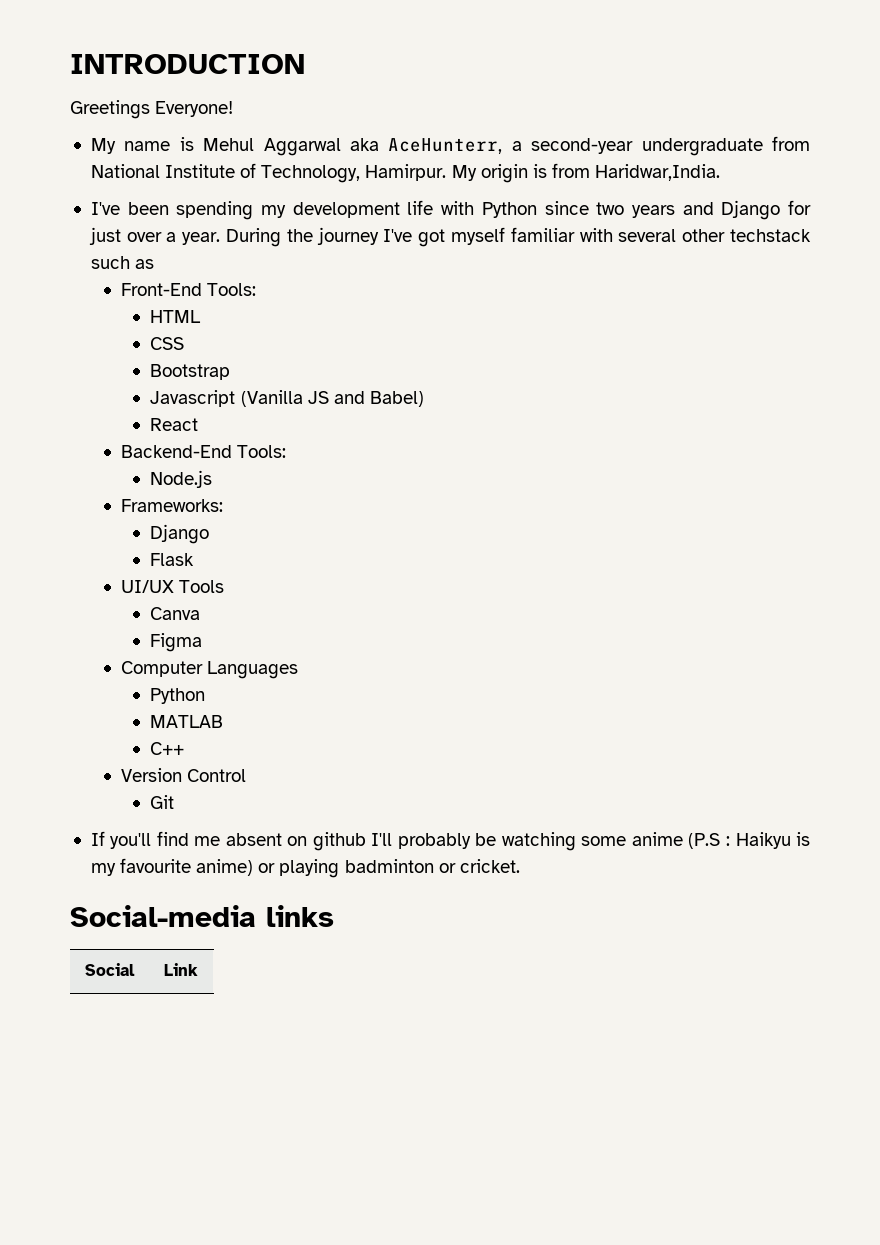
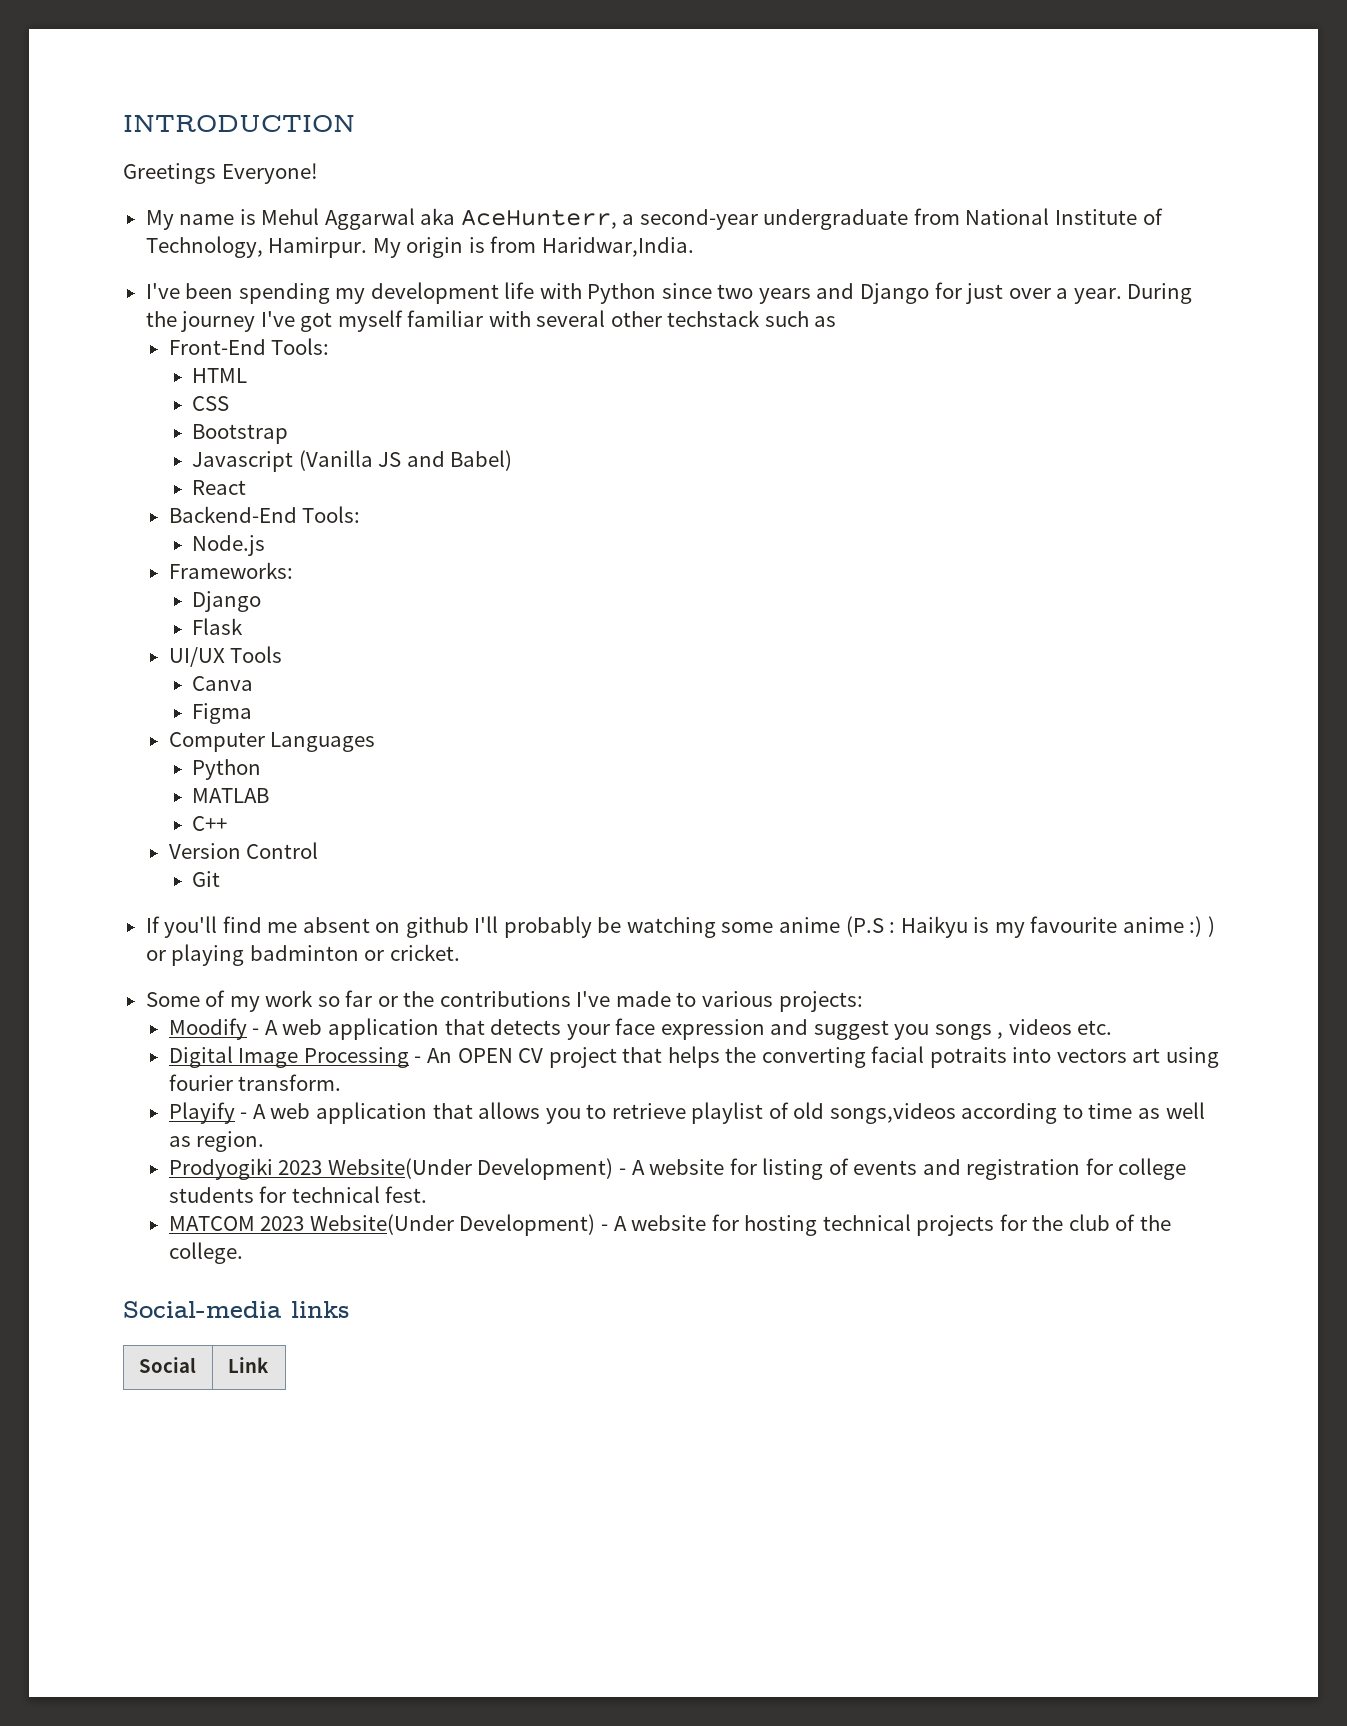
- If you'll find me absent on github I'll probably be watching some anime (P.S : Haikyu is my favourite anime) or playing badminton or cricket.
+ If you'll find me absent on github I'll probably be watching some anime (P.S : Haikyu is my favourite anime :) ) or playing badminton or cricket.
+ Some of my work so far or the contributions I've made to various projects:
+ Moodify - A web application that detects your face expression and suggest you songs , videos etc.
+ Digital Image Processing - An OPEN CV project that helps the converting facial potraits into vectors art using fourier transform.
+ Playify - A web application that allows you to retrieve playlist of old songs,videos according to time as well as region.
+ Prodyogiki 2023 Website(Under Development) - A website for listing of events and registration for college students for technical fest.
+ MATCOM 2023 Website(Under Development) - A website for hosting technical projects for the club of the college.

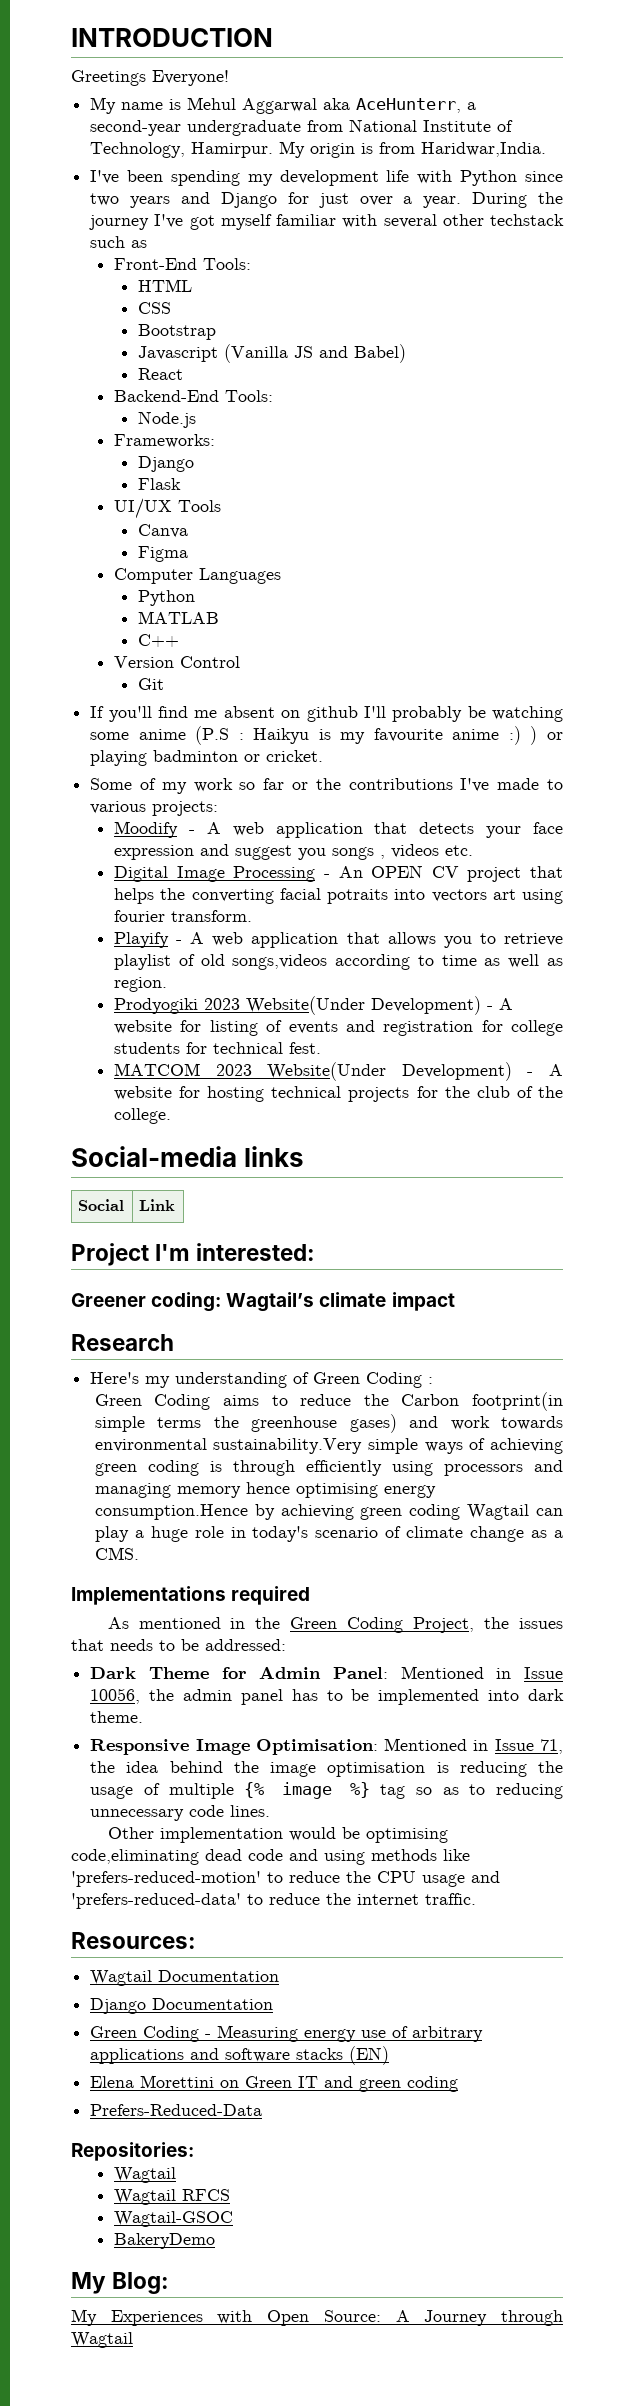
+ Project I'm interested:
+ Greener coding: Wagtail’s climate impact
+ Research
+ Here's my understanding of Green Coding :
+ Green Coding aims to reduce the Carbon footprint(in simple terms the greenhouse gases) and work towards environmental sustainability.Very simple ways of achieving green coding is through efficiently using processors and managing memory hence optimising energy consumption.Hence by achieving green coding Wagtail can play a huge role in today's scenario of climate change as a CMS.
+ Implementations required
+ As mentioned in the Green Coding Project, the issues that needs to be addressed:
+ Dark Theme for Admin Panel: Mentioned in Issue 10056, the admin panel has to be implemented into dark theme.
+ Responsive Image Optimisation: Mentioned in Issue 71, the idea behind the image optimisation is reducing the usage of multiple {% image %} tag so as to reducing unnecessary code lines.
+ Other implementation would be optimising code,eliminating dead code and using methods like 'prefers-reduced-motion' to reduce the CPU usage and 'prefers-reduced-data' to reduce the internet traffic.
+ Resources:
+ Wagtail Documentation
+ Django Documentation
+ Green Coding - Measuring energy use of arbitrary applications and software stacks (EN)
+ Elena Morettini on Green IT and green coding
+ Prefers-Reduced-Data
+ Repositories:
+ Wagtail
+ Wagtail RFCS
+ Wagtail-GSOC
+ BakeryDemo
+ My Blog:
+ My Experiences with Open Source: A Journey through Wagtail

